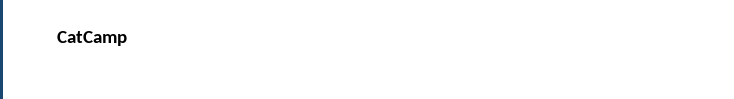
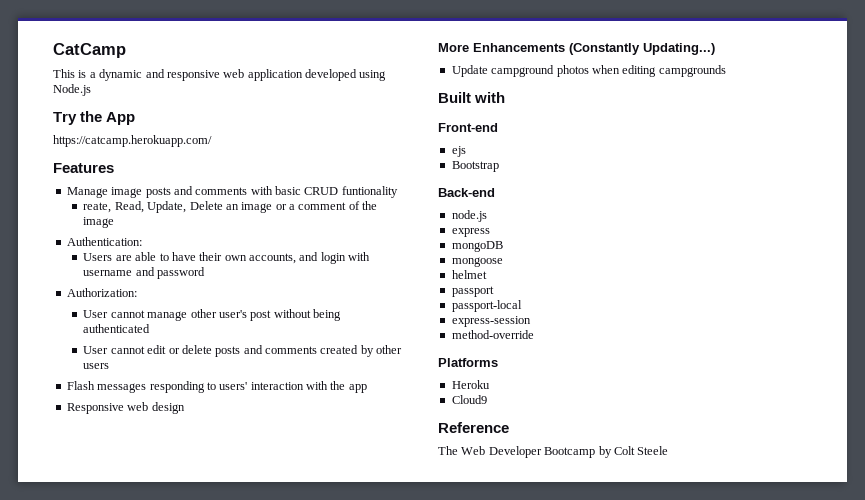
+ This is a dynamic and responsive web application developed using Node.js
+ Try the App
+ https://catcamp.herokuapp.com/
+ Features
+ Manage image posts and comments with basic CRUD funtionality
+ reate, Read, Update, Delete an image or a comment of the image
+ Authentication:
+ Users are able to have their own accounts, and login with username and password
+ Authorization:
+ User cannot manage other user's post without being authenticated
+ User cannot edit or delete posts and comments created by other users
+ Flash messages responding to users' interaction with the app
+ Responsive web design
+ More Enhancements (Constantly Updating...)
+ Update campground photos when editing campgrounds
+ Built with
+ Front-end
+ ejs
+ Bootstrap
+ Back-end
+ node.js
+ express
+ mongoDB
+ mongoose
+ helmet
+ passport
+ passport-local
+ express-session
+ method-override
+ Platforms
+ Heroku
+ Cloud9
+ Reference
+ The Web Developer Bootcamp by Colt Steele

